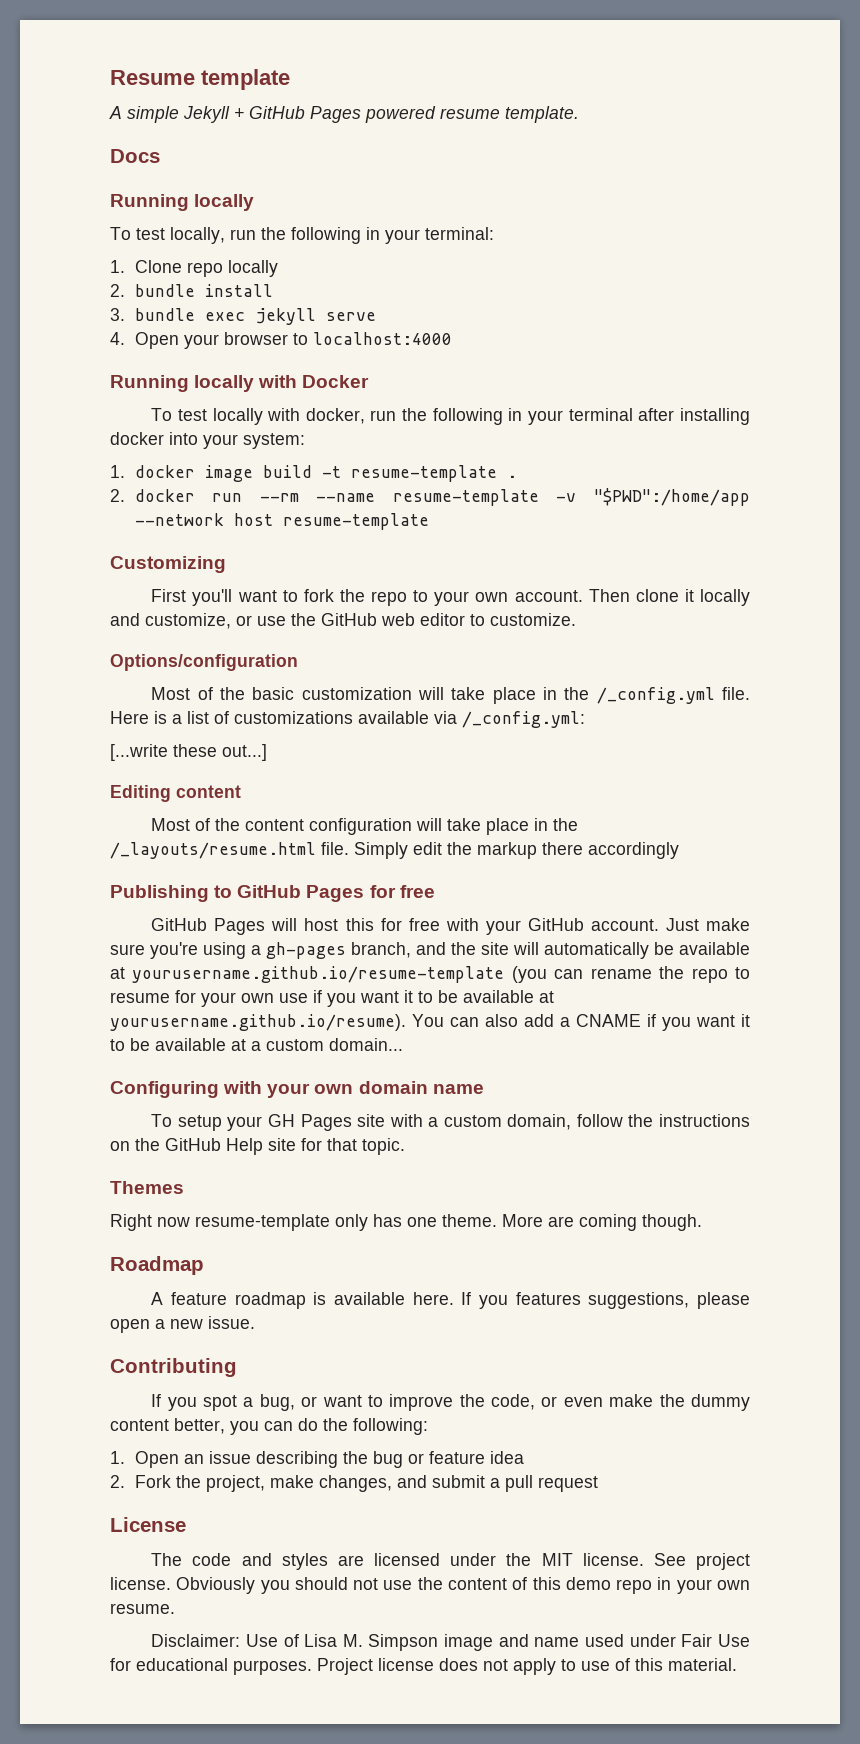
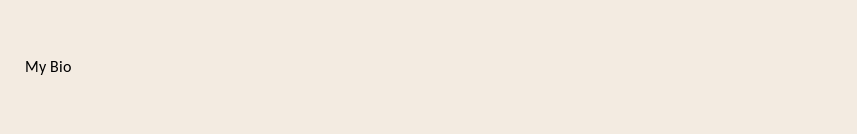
- Resume template
- A simple Jekyll + GitHub Pages powered resume template.
- Docs
- Running locally
- To test locally, run the following in your terminal:
- 1. Clone repo locally
- 2. bundle install
- 3. bundle exec jekyll serve
- 4. Open your browser to localhost:4000
- Running locally with Docker
- To test locally with docker, run the following in your terminal after installing docker into your system:
- 1. docker image build -t resume-template .
- 2. docker run --rm --name resume-template -v "$PWD":/home/app --network host resume-template
- Customizing
- First you'll want to fork the repo to your own account. Then clone it locally and customize, or use the GitHub web editor to customize.
- Options/configuration
- Most of the basic customization will take place in the /_config.yml file. Here is a list of customizations available via /_config.yml:
- [...write these out...]
- Editing content
- Most of the content configuration will take place in the /_layouts/resume.html file. Simply edit the markup there accordingly
- Publishing to GitHub Pages for free
- GitHub Pages will host this for free with your GitHub account. Just make sure you're using a gh-pages branch, and the site will automatically be available at yourusername.github.io/resume-template (you can rename the repo to resume for your own use if you want it to be available at yourusername.github.io/resume). You can also add a CNAME if you want it to be available at a custom domain...
- Configuring with your own domain name
- To setup your GH Pages site with a custom domain, follow the instructions on the GitHub Help site for that topic.
- Themes
- Right now resume-template only has one theme. More are coming though.
- Roadmap
- A feature roadmap is available here. If you features suggestions, please open a new issue.
- Contributing
- If you spot a bug, or want to improve the code, or even make the dummy content better, you can do the following:
- 1. Open an issue describing the bug or feature idea
- 2. Fork the project, make changes, and submit a pull request
- License
- The code and styles are licensed under the MIT license. See project license. Obviously you should not use the content of this demo repo in your own resume.
- Disclaimer: Use of Lisa M. Simpson image and name used under Fair Use for educational purposes. Project license does not apply to use of this material.
+ My Bio

